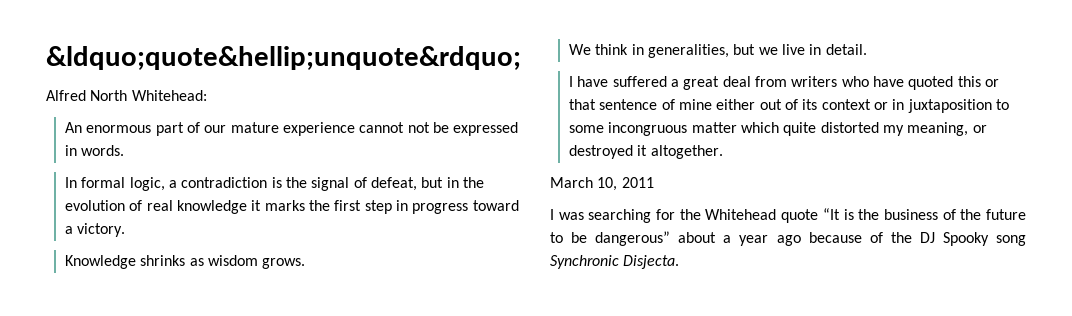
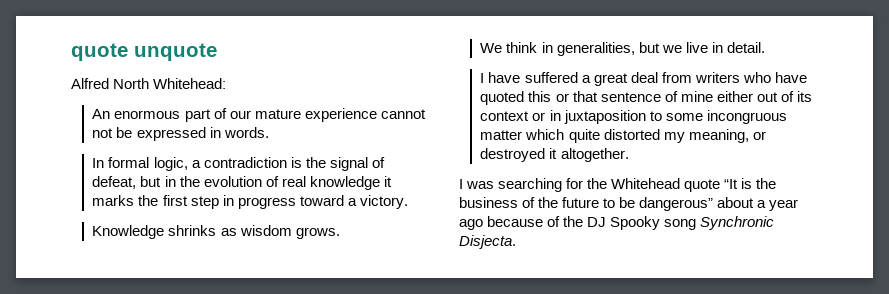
- &ldquo;quote&hellip;unquote&rdquo;
+ quote unquote
- March 10, 2011

